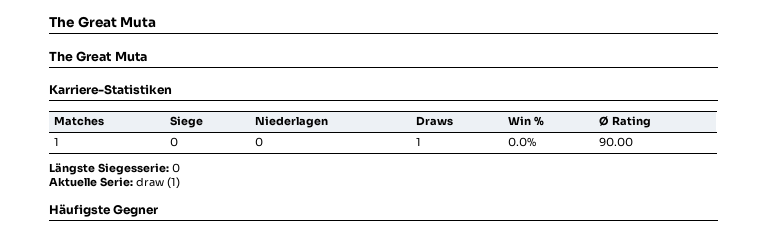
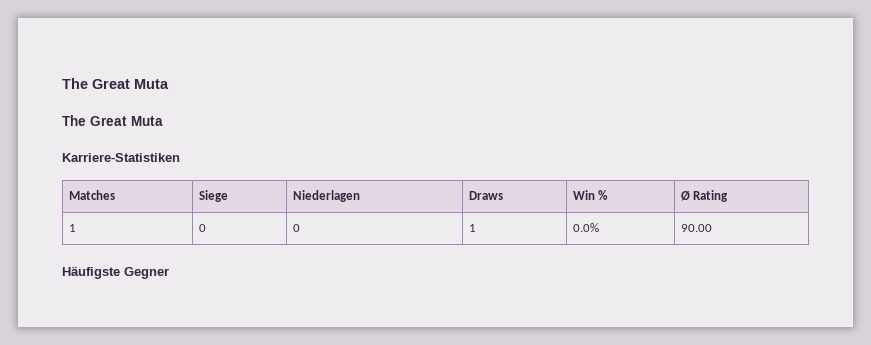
- Längste Siegesserie: 0
- Aktuelle Serie: draw (1)

